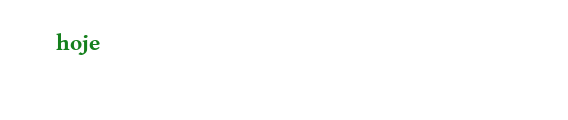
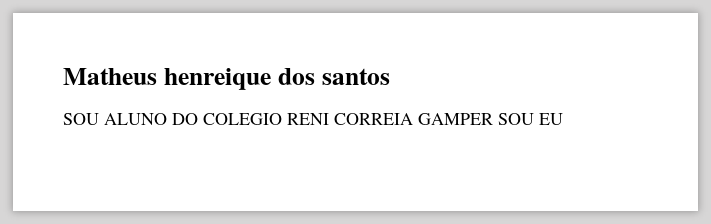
- hoje
+ Matheus henreique dos santos
+ SOU ALUNO DO COLEGIO RENI CORREIA GAMPER SOU EU

